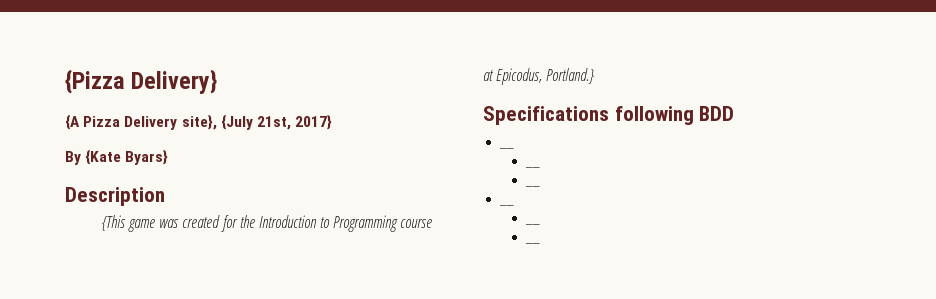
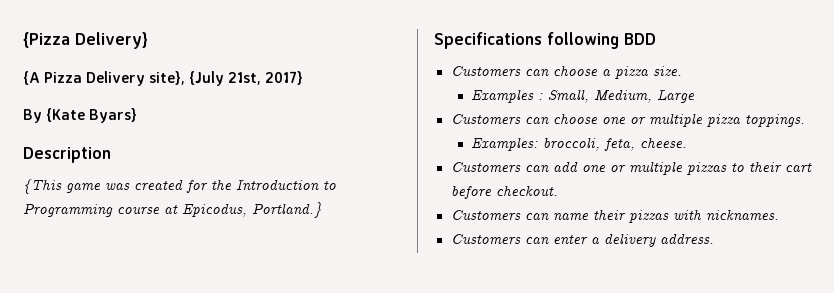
  Specifications following BDD
- __
- __
- __
- __
- __
- __
+ Customers can choose a pizza size.
+ Examples : Small, Medium, Large
+ Customers can choose one or multiple pizza toppings.
+ Examples: broccoli, feta, cheese.
+ Customers can add one or multiple pizzas to their cart before checkout.
+ Customers can name their pizzas with nicknames.
+ Customers can enter a delivery address.

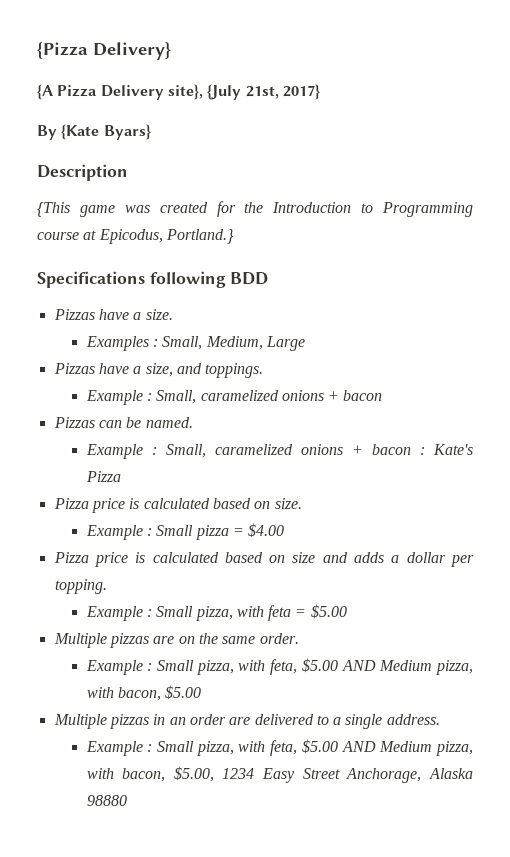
- Customers can choose a pizza size.
+ Pizzas have a size.
- Customers can choose one or multiple pizza toppings.
- Examples: broccoli, feta, cheese.
- Customers can add one or multiple pizzas to their cart before checkout.
- Customers can name their pizzas with nicknames.
- Customers can enter a delivery address.
+ Pizzas have a size, and toppings.
+ Example : Small, caramelized onions + bacon
+ Pizzas can be named.
+ Example : Small, caramelized onions + bacon : Kate's Pizza
+ Pizza price is calculated based on size.
+ Example : Small pizza = $4.00
+ Pizza price is calculated based on size and adds a dollar per topping.
+ Example : Small pizza, with feta = $5.00
+ Multiple pizzas are on the same order.
+ Example : Small pizza, with feta, $5.00 AND Medium pizza, with bacon, $5.00
+ Multiple pizzas in an order are delivered to a single address.
+ Example : Small pizza, with feta, $5.00 AND Medium pizza, with bacon, $5.00, 1234 Easy Street Anchorage, Alaska 98880

